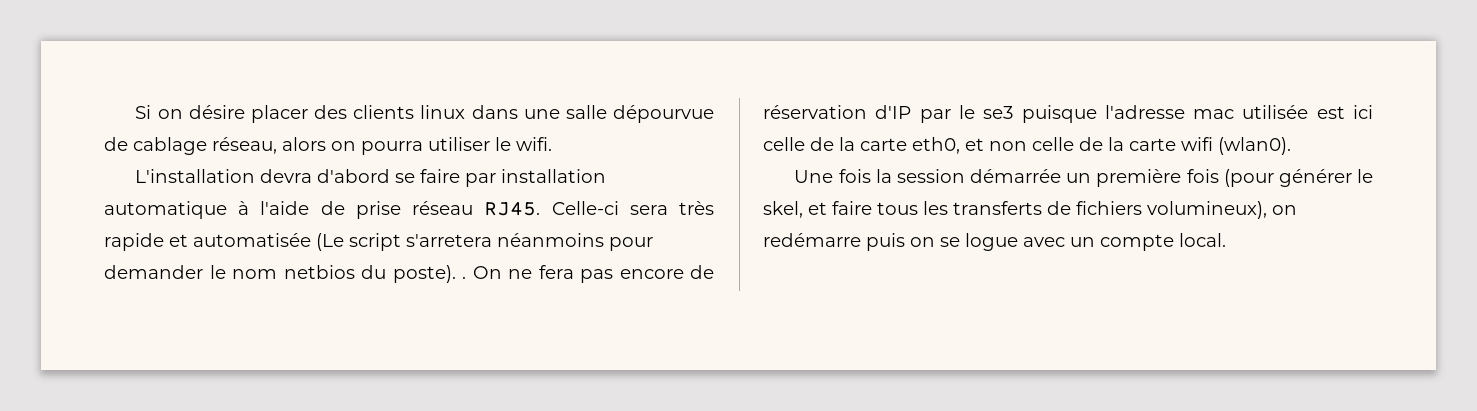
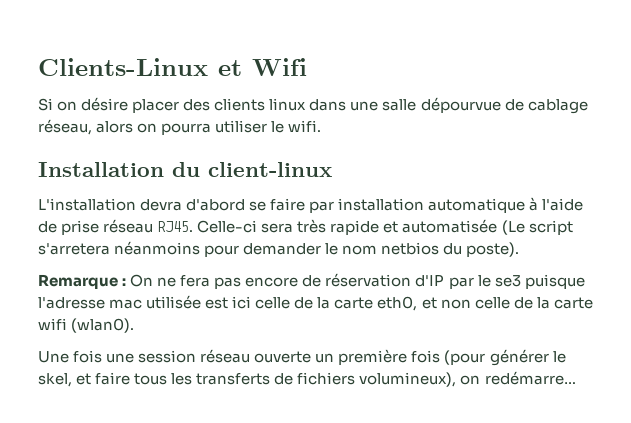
+ Clients-Linux et Wifi
+ Installation du client-linux
- Celle-ci sera très rapide et automatisée (Le script s'arretera néanmoins pour demander le nom netbios du poste). . On ne fera pas encore de réservation d'IP par le se3 puisque l'adresse mac utilisée est ici celle de la carte eth0, et non celle de la carte wifi (wlan0).
+ Celle-ci sera très rapide et automatisée (Le script s'arretera néanmoins pour demander le nom netbios du poste).
+ Remarque : On ne fera pas encore de réservation d'IP par le se3 puisque l'adresse mac utilisée est ici celle de la carte eth0, et non celle de la carte wifi (wlan0).
- Une fois la session démarrée un première fois (pour générer le skel, et faire tous les transferts de fichiers volumineux), on redémarre puis on se logue avec un compte local.
+ Une fois une session réseau ouverte un première fois (pour générer le skel, et faire tous les transferts de fichiers volumineux), on redémarre…

